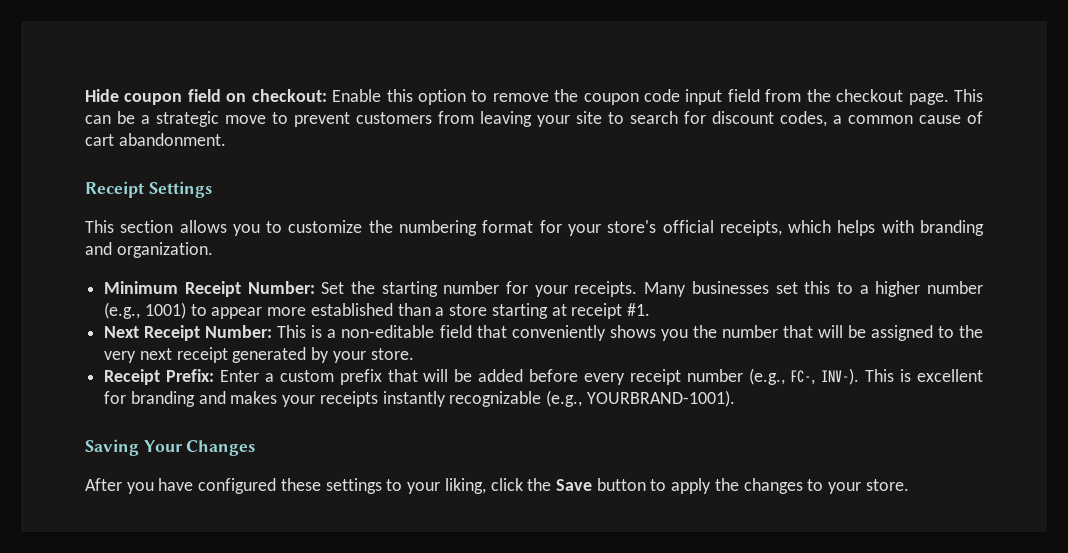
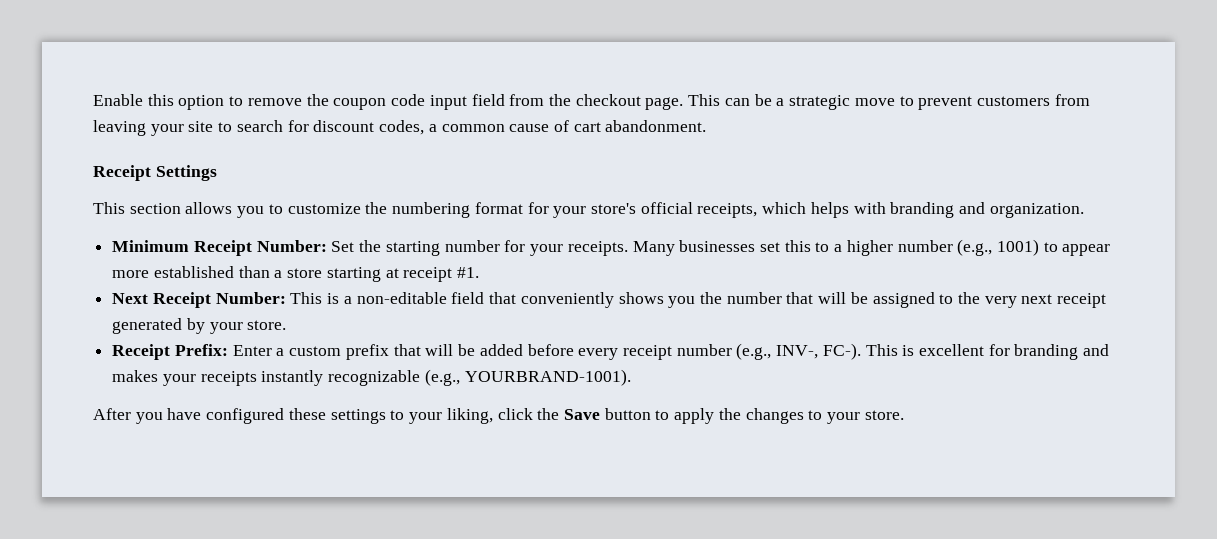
- Hide coupon field on checkout: Enable this option to remove the coupon code input field from the checkout page.
+ Enable this option to remove the coupon code input field from the checkout page.
- Receipt Prefix: Enter a custom prefix that will be added before every receipt number (e.g., FC-, INV-).
+ Receipt Prefix: Enter a custom prefix that will be added before every receipt number (e.g., INV-, FC-).
- Saving Your Changes

